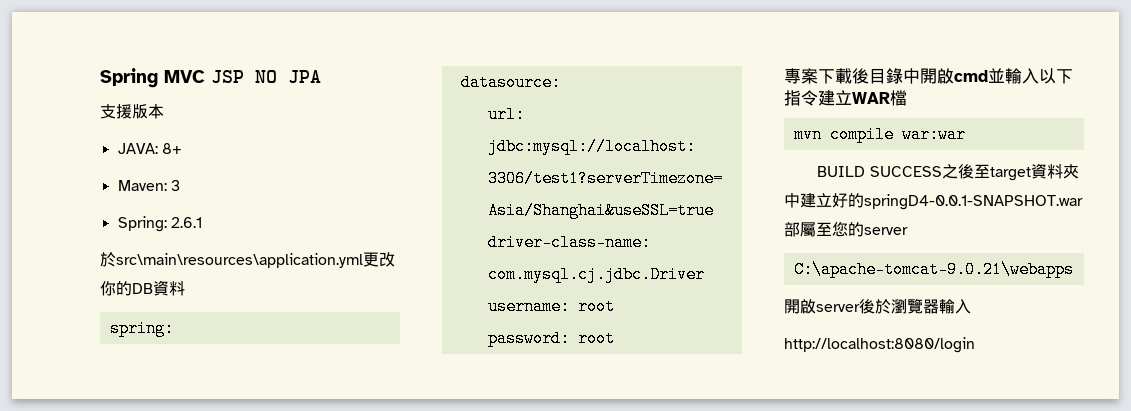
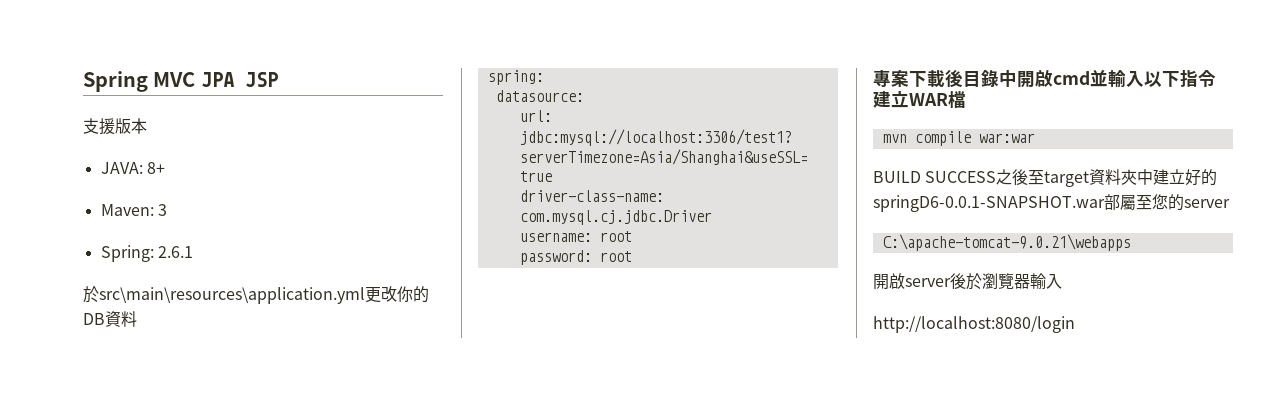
- Spring MVC JSP NO JPA
+ Spring MVC JPA JSP
- BUILD SUCCESS之後至target資料夾中建立好的springD4-0.0.1-SNAPSHOT.war部屬至您的server
+ BUILD SUCCESS之後至target資料夾中建立好的springD6-0.0.1-SNAPSHOT.war部屬至您的server

